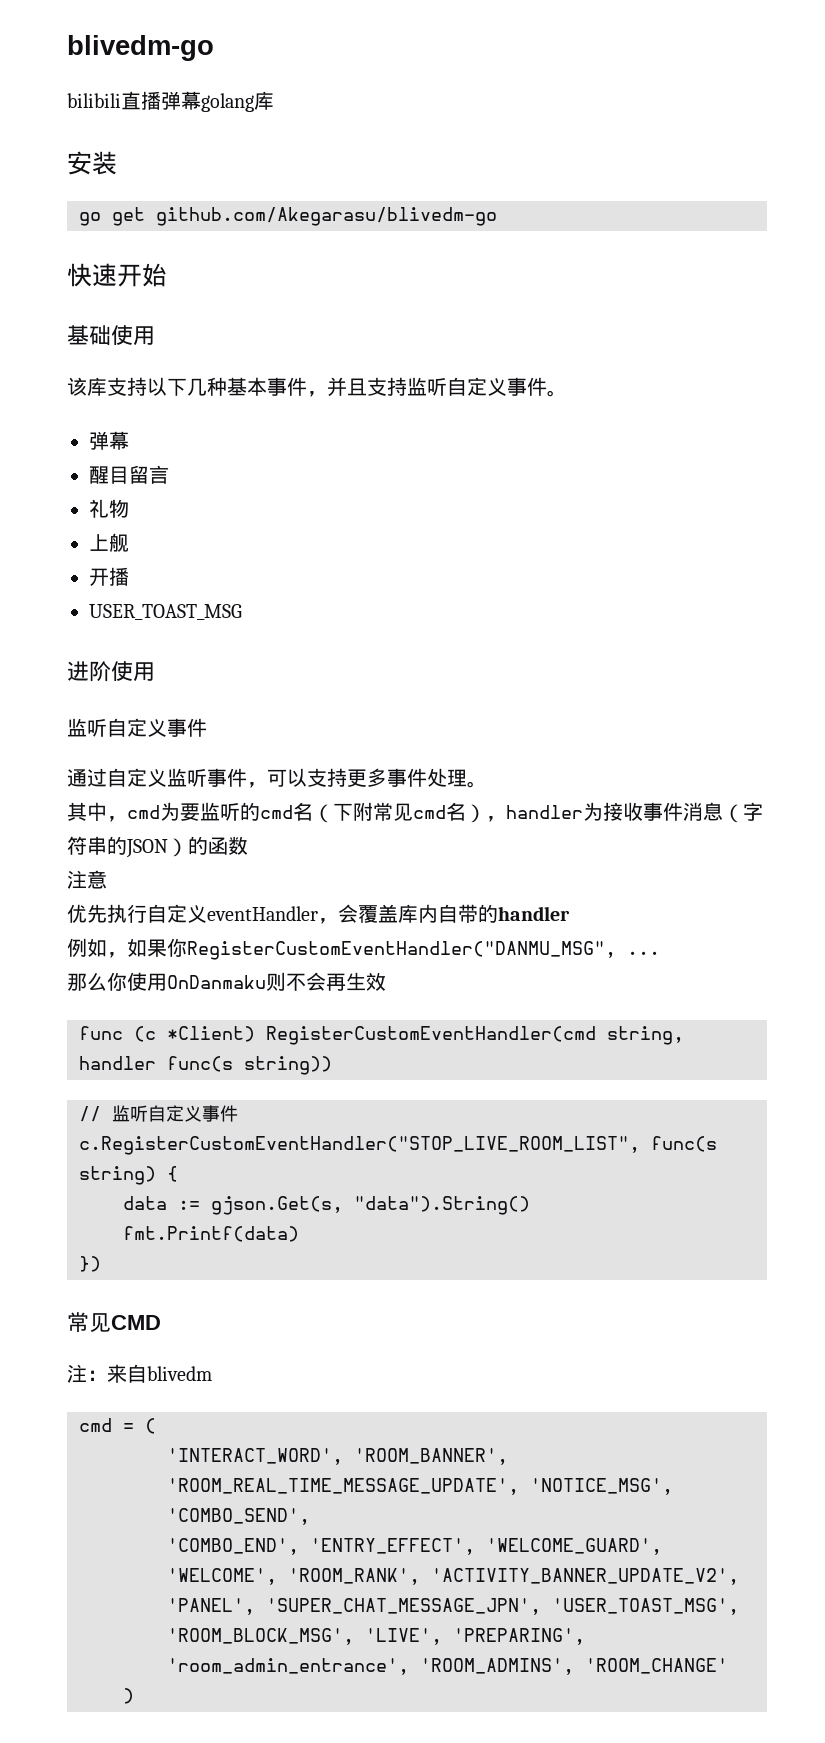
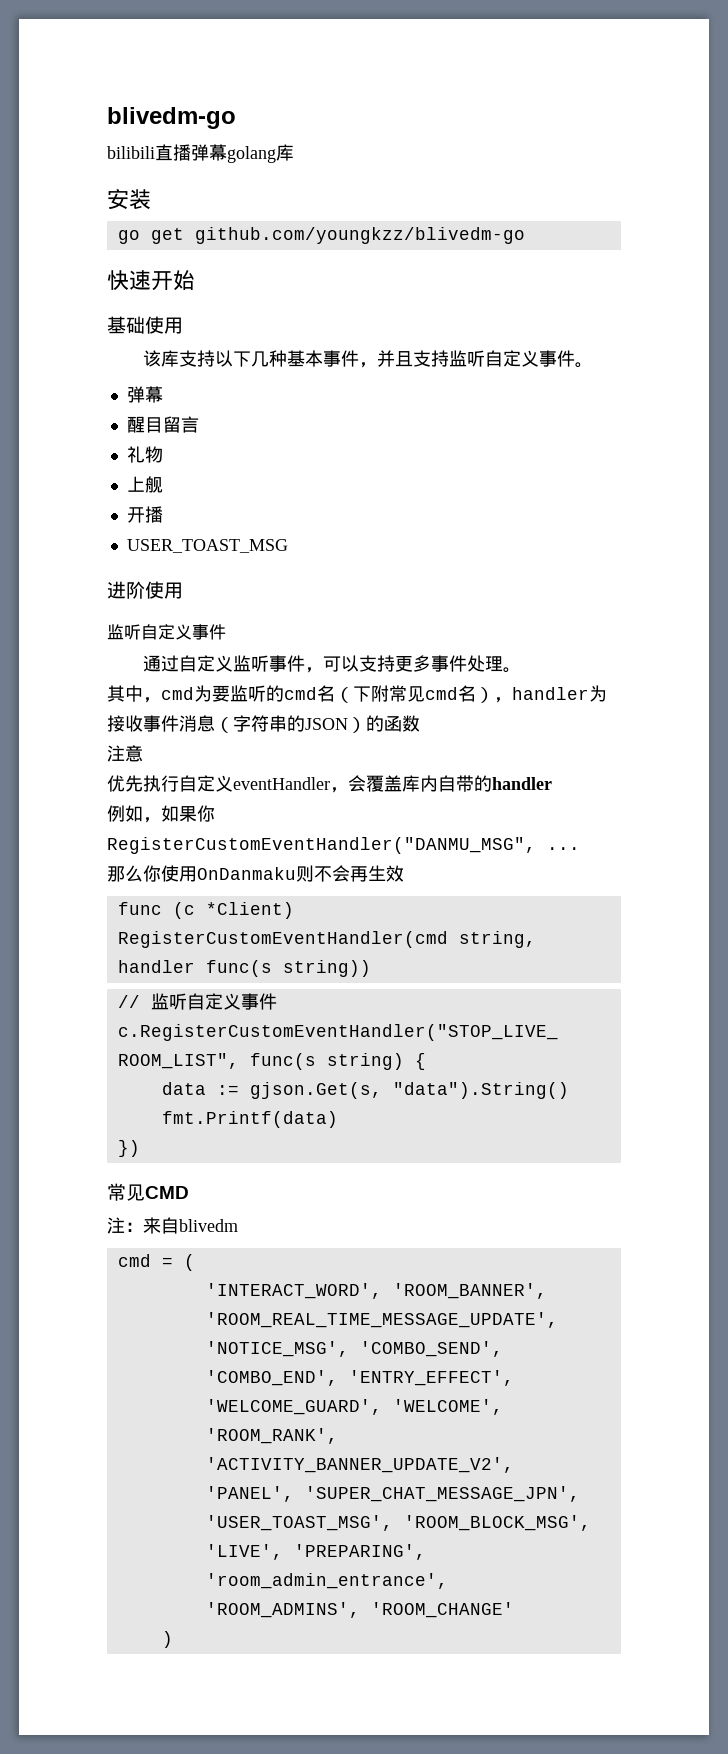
- go get github.com/Akegarasu/blivedm-go
+ go get github.com/youngkzz/blivedm-go

